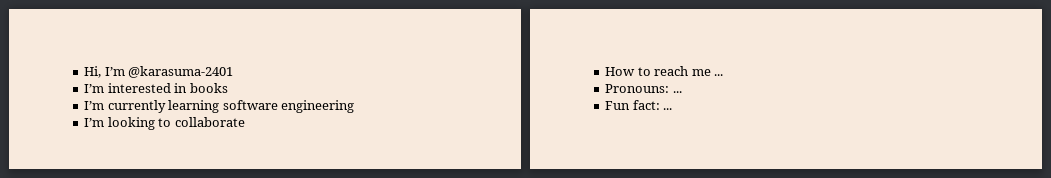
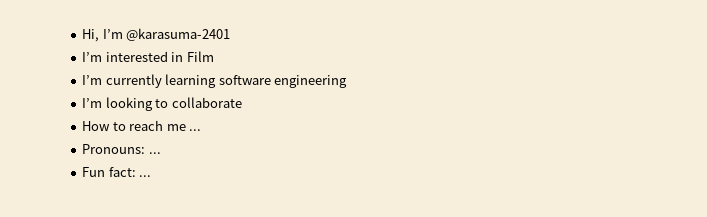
- I’m interested in books
+ I’m interested in Film

